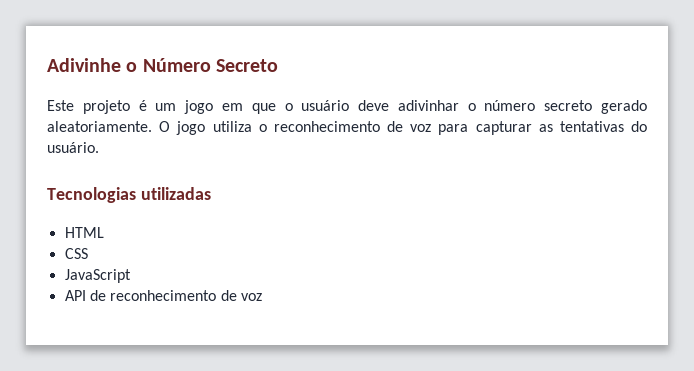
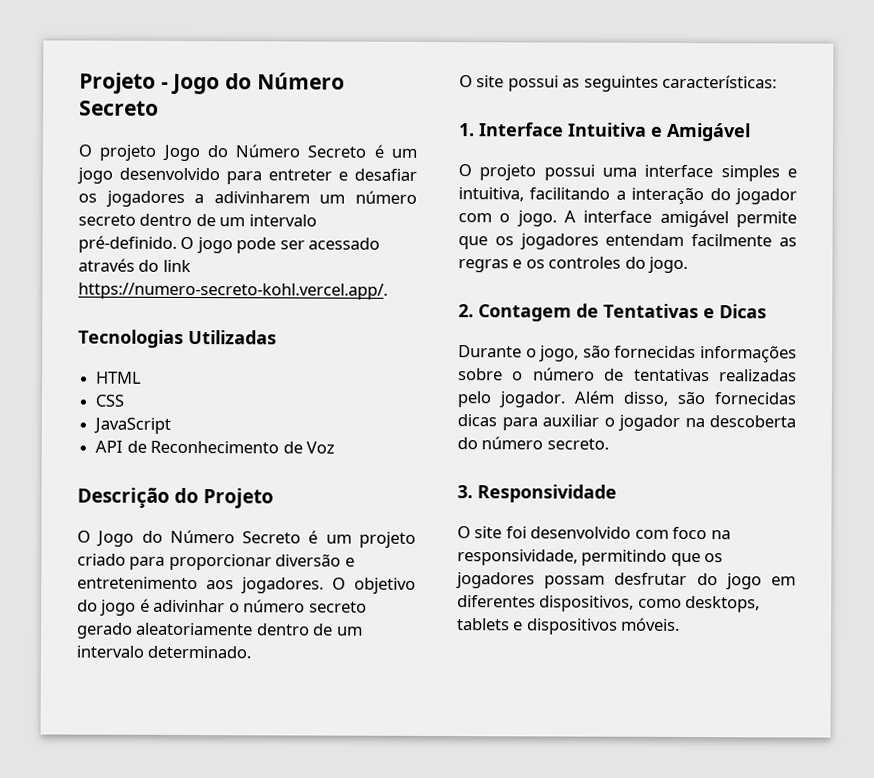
- Adivinhe o Número Secreto
- Este projeto é um jogo em que o usuário deve adivinhar o número secreto gerado aleatoriamente. O jogo utiliza o reconhecimento de voz para capturar as tentativas do usuário.
+ Projeto - Jogo do Número Secreto
+ O projeto Jogo do Número Secreto é um jogo desenvolvido para entreter e desafiar os jogadores a adivinharem um número secreto dentro de um intervalo pré-definido. O jogo pode ser acessado através do link https://numero-secreto-kohl.vercel.app/.
- Tecnologias utilizadas
+ Tecnologias Utilizadas
- API de reconhecimento de voz
+ API de Reconhecimento de Voz
+ Descrição do Projeto
+ O Jogo do Número Secreto é um projeto criado para proporcionar diversão e entretenimento aos jogadores. O objetivo do jogo é adivinhar o número secreto gerado aleatoriamente dentro de um intervalo determinado.
+ O site possui as seguintes características:
+ 1. Interface Intuitiva e Amigável
+ O projeto possui uma interface simples e intuitiva, facilitando a interação do jogador com o jogo. A interface amigável permite que os jogadores entendam facilmente as regras e os controles do jogo.
+ 2. Contagem de Tentativas e Dicas
+ Durante o jogo, são fornecidas informações sobre o número de tentativas realizadas pelo jogador. Além disso, são fornecidas dicas para auxiliar o jogador na descoberta do número secreto.
+ 3. Responsividade
+ O site foi desenvolvido com foco na responsividade, permitindo que os jogadores possam desfrutar do jogo em diferentes dispositivos, como desktops, tablets e dispositivos móveis.

